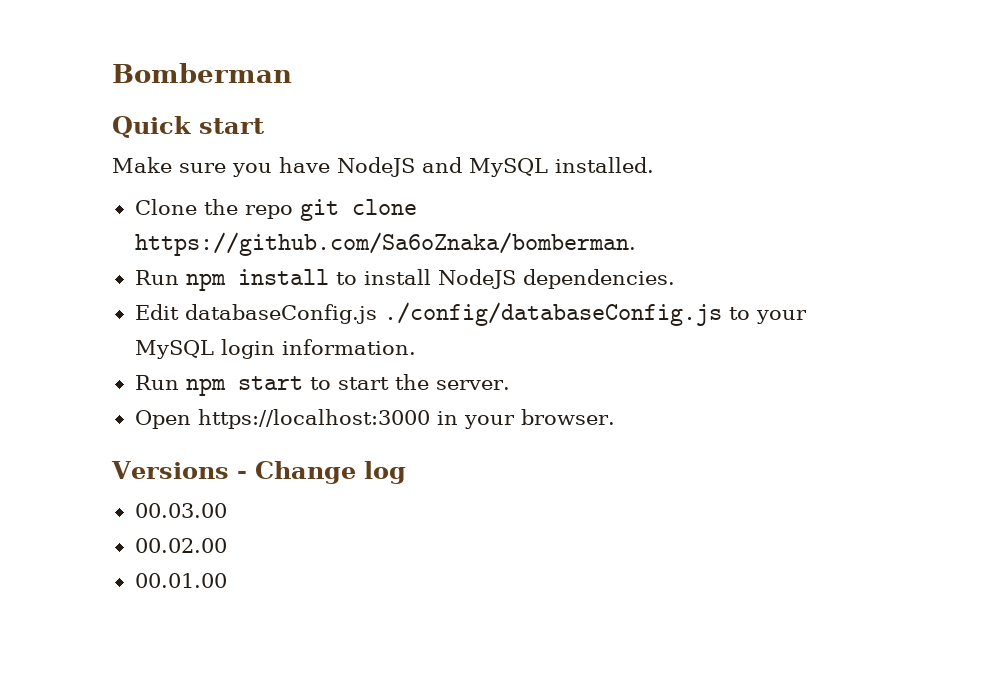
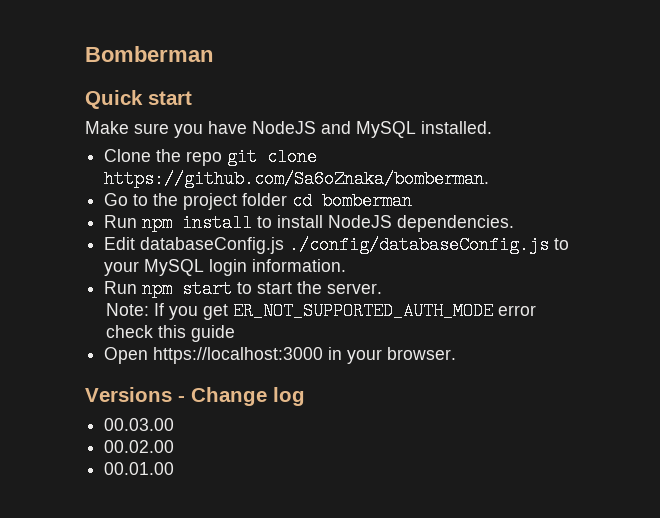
+ Go to the project folder cd bomberman
+ Note: If you get ER_NOT_SUPPORTED_AUTH_MODE error check this guide

